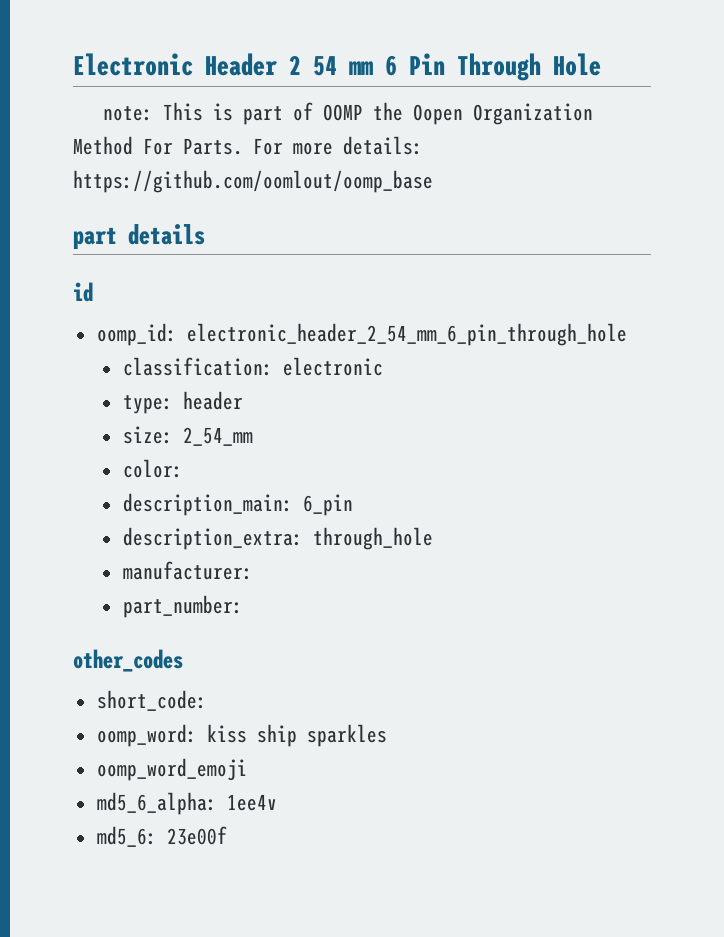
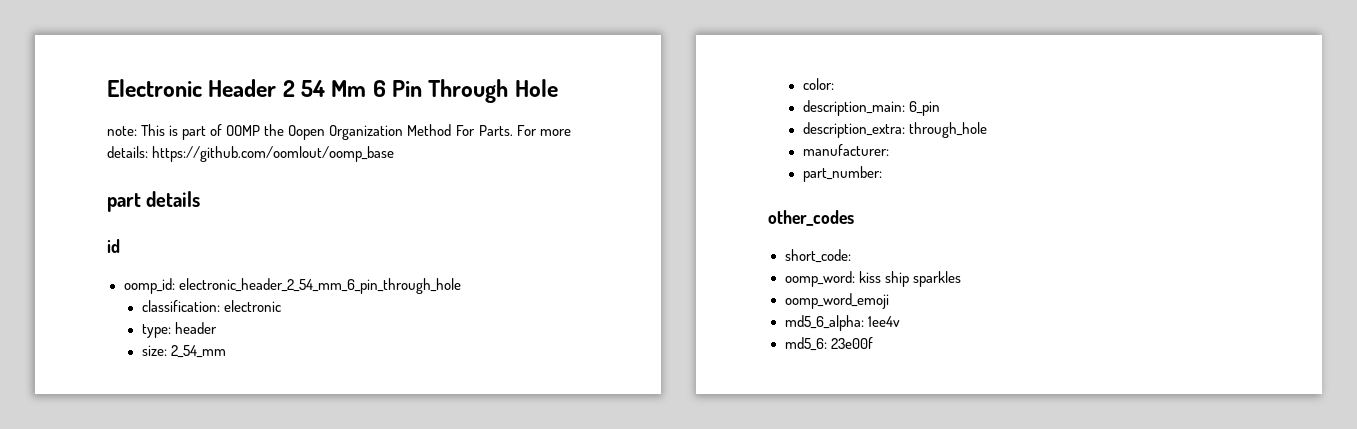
- Electronic Header 2 54 mm 6 Pin Through Hole
+ Electronic Header 2 54 Mm 6 Pin Through Hole

